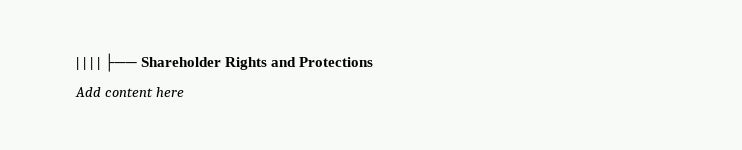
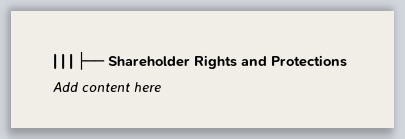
- | | | | ├── Shareholder Rights and Protections
+ | | | ├── Shareholder Rights and Protections

